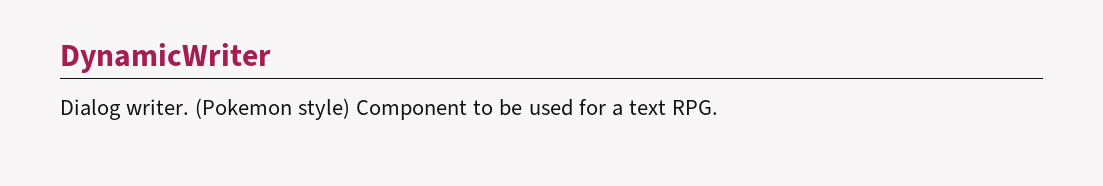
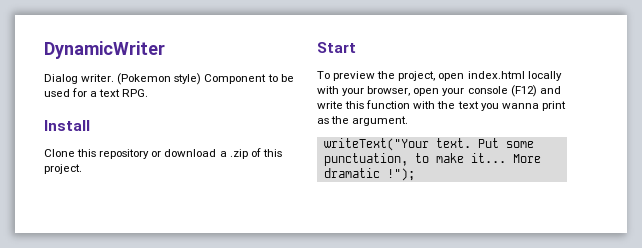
+ Install
+ Clone this repository or download a .zip of this project.
+ Start
+ To preview the project, open index.html locally with your browser, open your console (F12) and write this function with the text you wanna print as the argument.
+ writeText("Your text. Put some punctuation, to make it... More dramatic !");

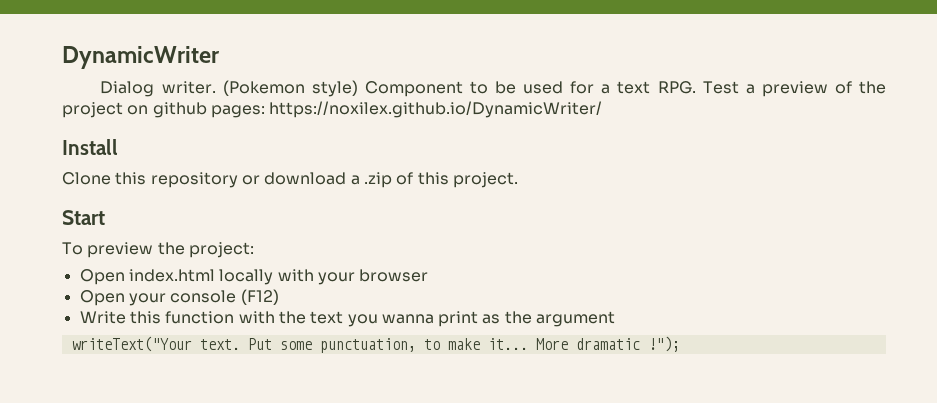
- (Pokemon style) Component to be used for a text RPG.
+ (Pokemon style) Component to be used for a text RPG. Test a preview of the project on github pages: https://noxilex.github.io/DynamicWriter/
- To preview the project, open index.html locally with your browser, open your console (F12) and write this function with the text you wanna print as the argument.
+ To preview the project:
+ Open index.html locally with your browser
+ Open your console (F12)
+ Write this function with the text you wanna print as the argument

